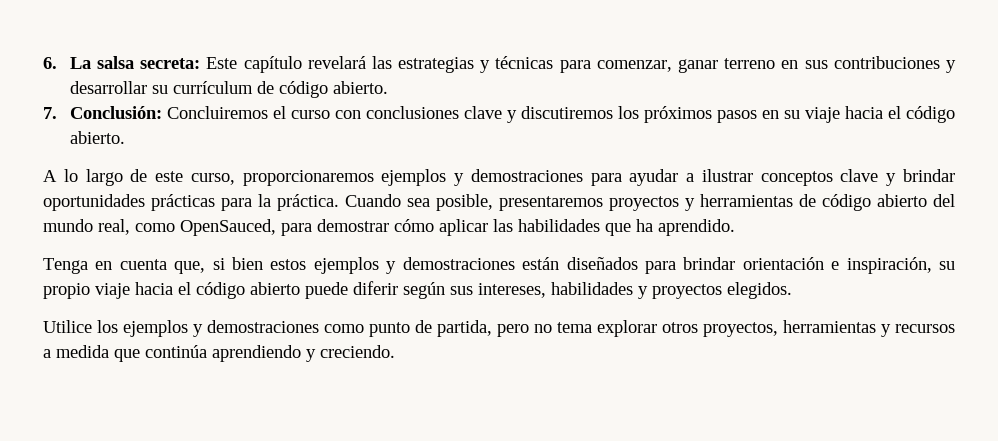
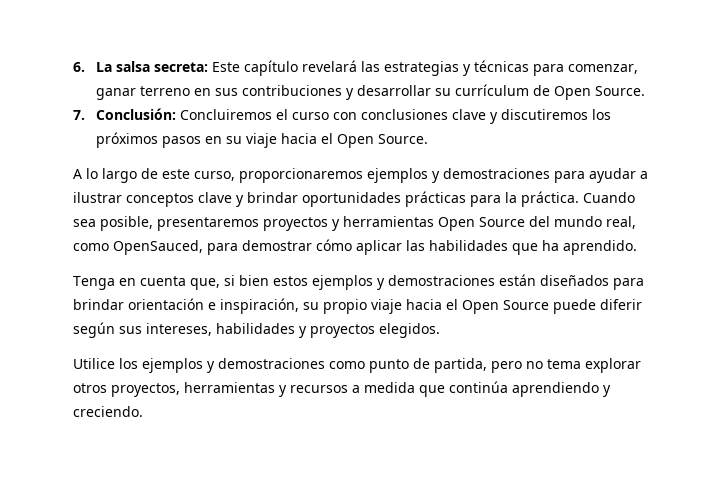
- 6. La salsa secreta: Este capítulo revelará las estrategias y técnicas para comenzar, ganar terreno en sus contribuciones y desarrollar su currículum de código abierto.
+ 6. La salsa secreta: Este capítulo revelará las estrategias y técnicas para comenzar, ganar terreno en sus contribuciones y desarrollar su currículum de Open Source.
- 7. Conclusión: Concluiremos el curso con conclusiones clave y discutiremos los próximos pasos en su viaje hacia el código abierto.
+ 7. Conclusión: Concluiremos el curso con conclusiones clave y discutiremos los próximos pasos en su viaje hacia el Open Source.
- Cuando sea posible, presentaremos proyectos y herramientas de código abierto del mundo real, como OpenSauced, para demostrar cómo aplicar las habilidades que ha aprendido.
+ Cuando sea posible, presentaremos proyectos y herramientas Open Source del mundo real, como OpenSauced, para demostrar cómo aplicar las habilidades que ha aprendido.
- Tenga en cuenta que, si bien estos ejemplos y demostraciones están diseñados para brindar orientación e inspiración, su propio viaje hacia el código abierto puede diferir según sus intereses, habilidades y proyectos elegidos.
+ Tenga en cuenta que, si bien estos ejemplos y demostraciones están diseñados para brindar orientación e inspiración, su propio viaje hacia el Open Source puede diferir según sus intereses, habilidades y proyectos elegidos.

